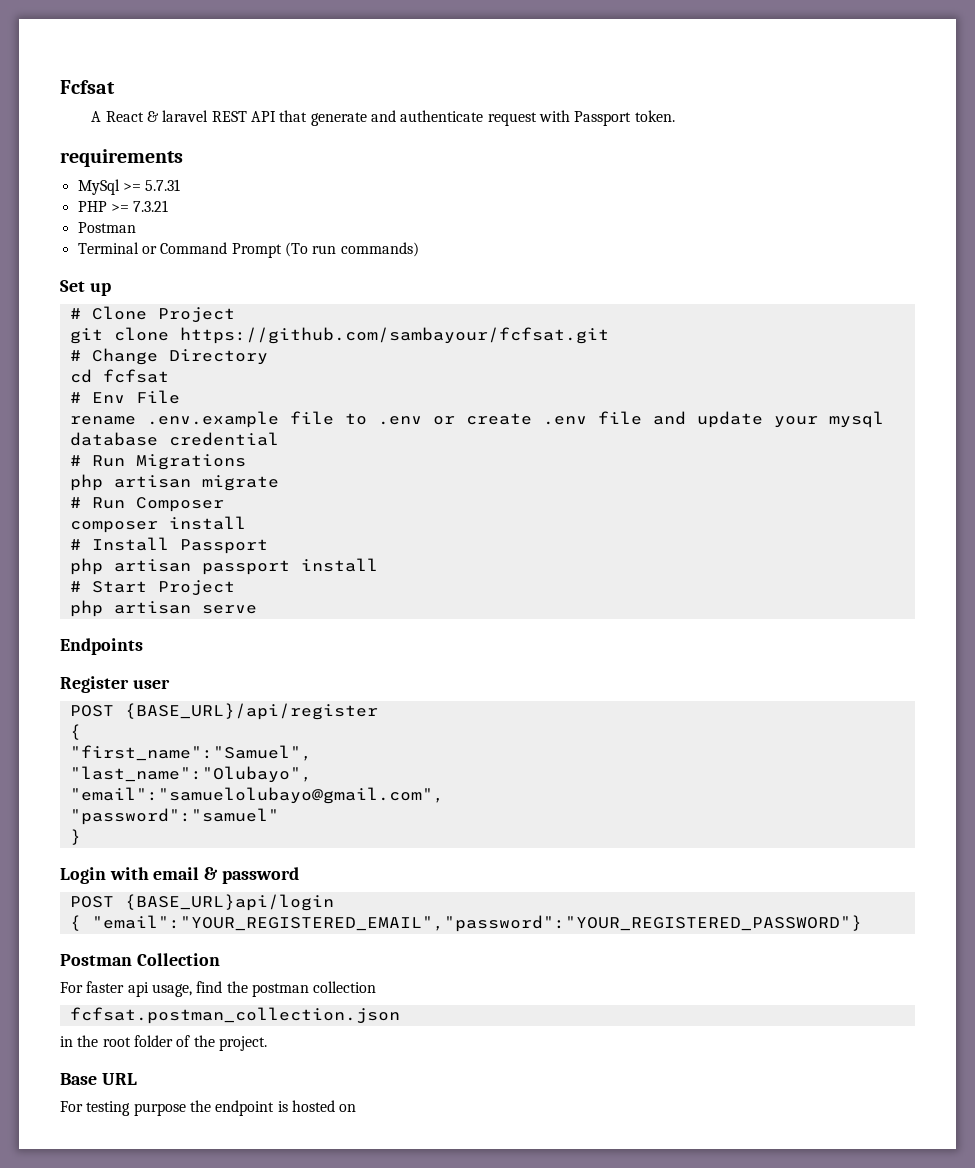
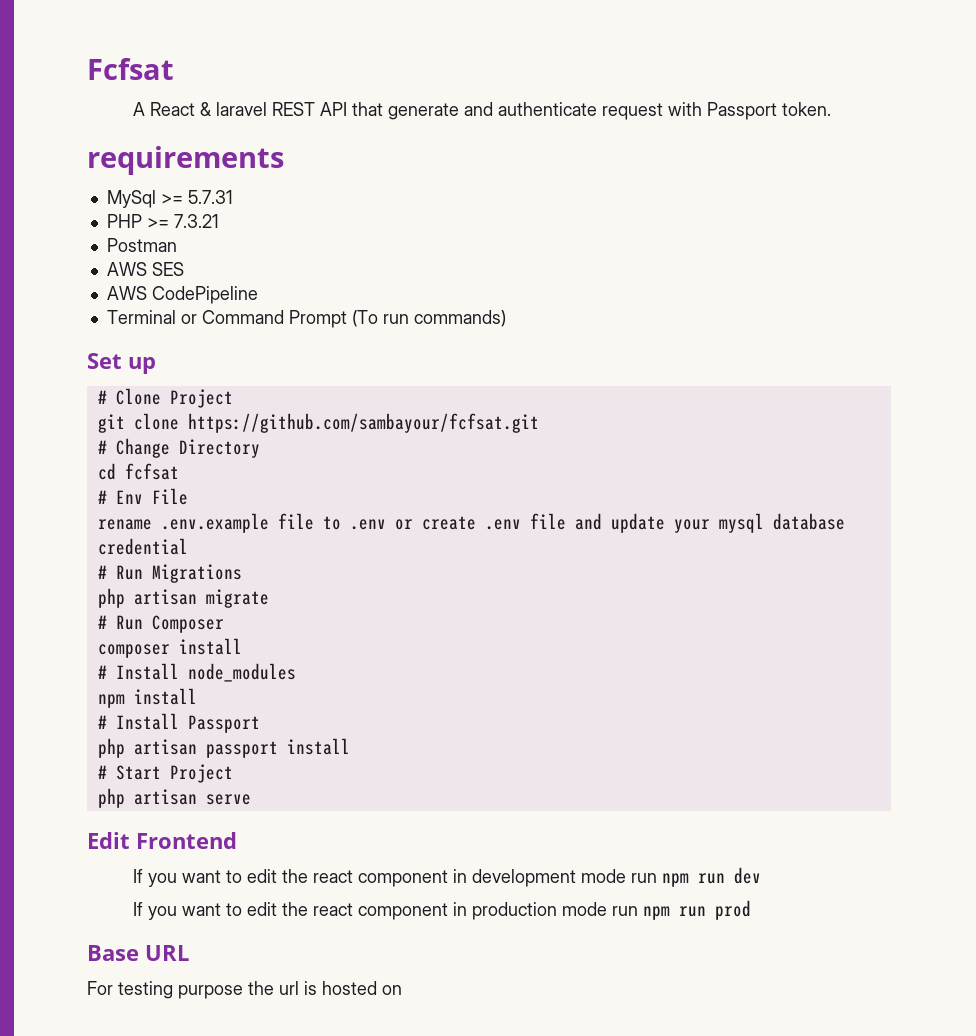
+ AWS SES
+ AWS CodePipeline
+ # Install node_modules
+ npm install
- Endpoints
- Register user
- POST {BASE_URL}/api/register
- {
- "first_name":"Samuel",
- "last_name":"Olubayo",
- "email":"samuelolubayo@gmail.com",
- "password":"samuel"
- }
- Login with email & password
- POST {BASE_URL}api/login
- { "email":"YOUR_REGISTERED_EMAIL","password":"YOUR_REGISTERED_PASSWORD"}
- Postman Collection
- For faster api usage, find the postman collection
- fcfsat.postman_collection.json
- in the root folder of the project.
+ Edit Frontend
+ If you want to edit the react component in development mode run npm run dev
+ If you want to edit the react component in production mode run npm run prod
- For testing purpose the endpoint is hosted on
+ For testing purpose the url is hosted on

